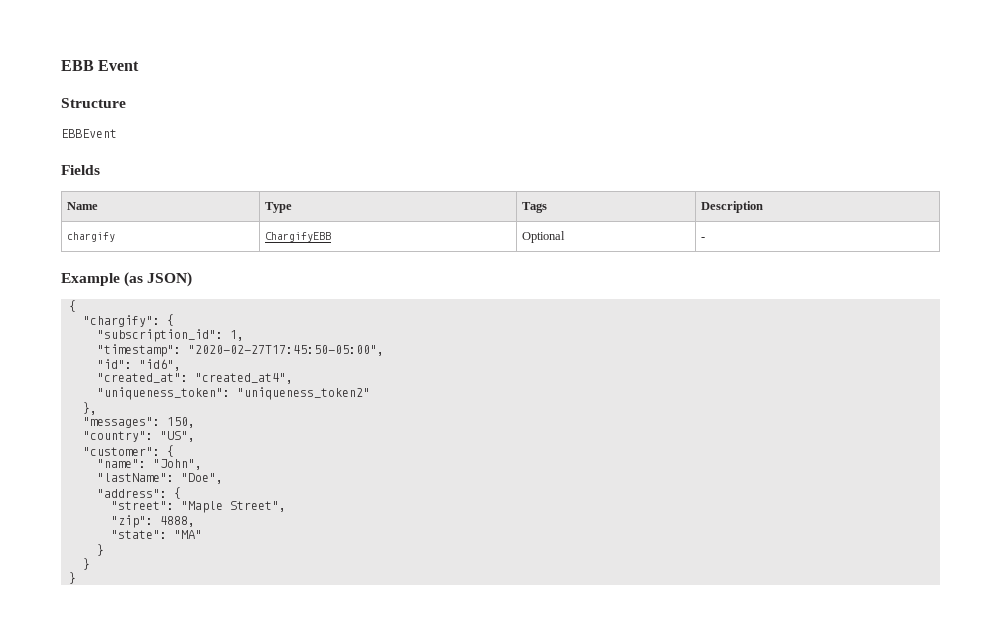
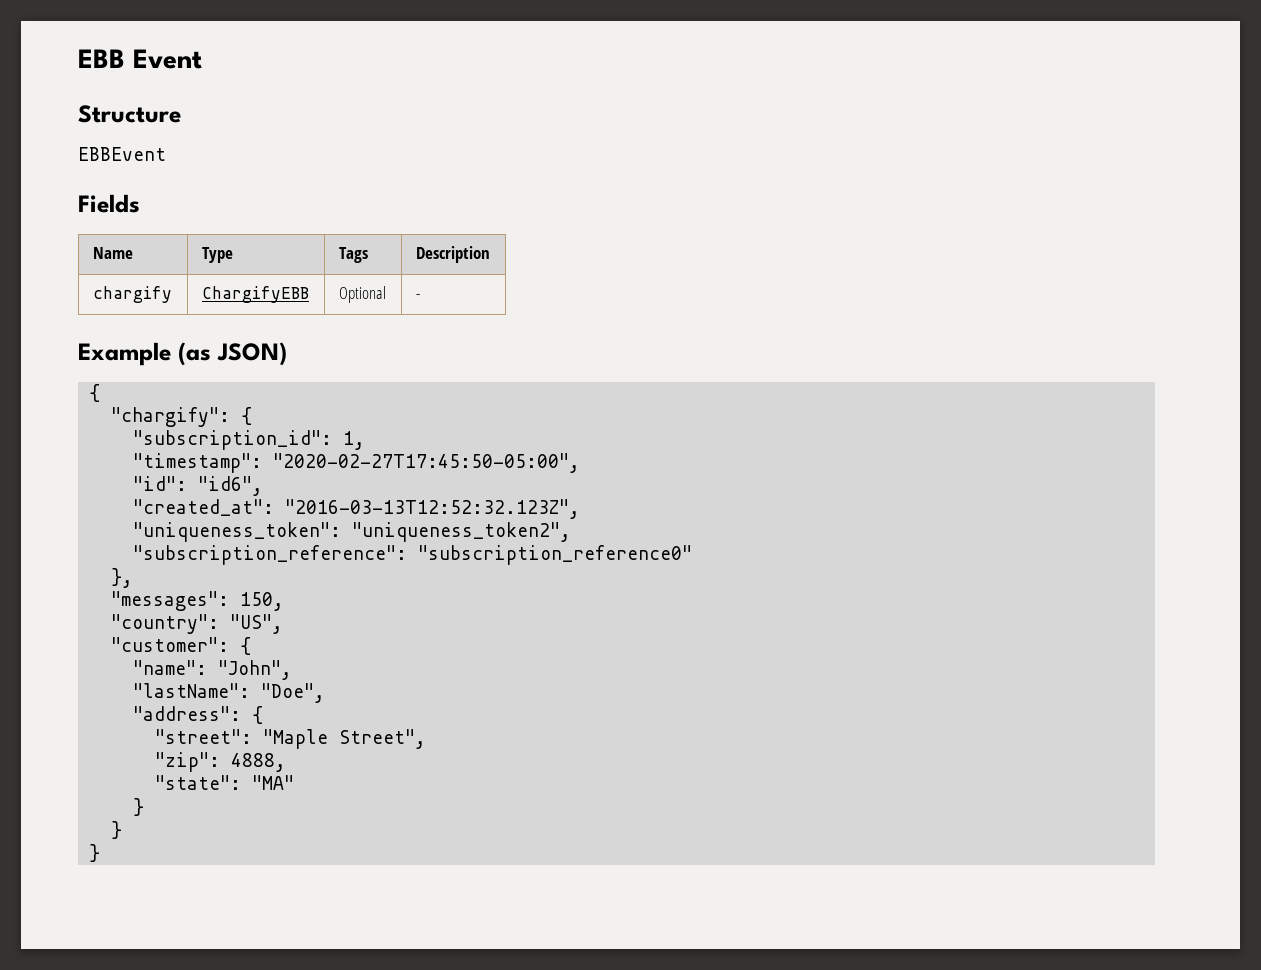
- "created_at": "created_at4",
+ "created_at": "2016-03-13T12:52:32.123Z",
- "uniqueness_token": "uniqueness_token2"
+ "uniqueness_token": "uniqueness_token2",
+ "subscription_reference": "subscription_reference0"

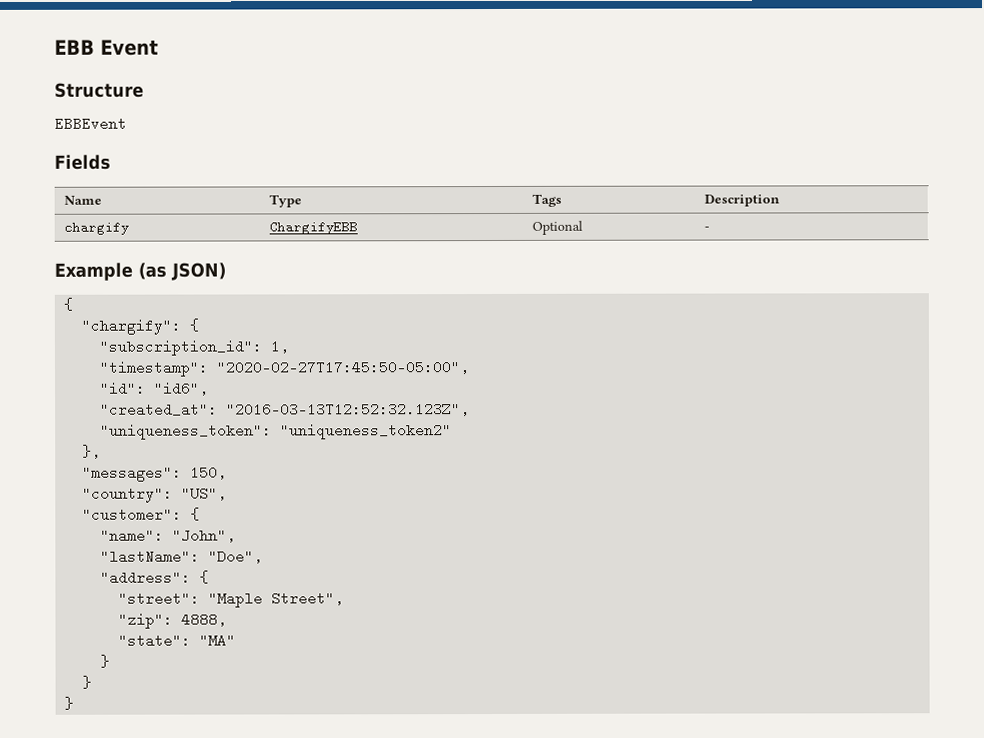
- "uniqueness_token": "uniqueness_token2",
- "subscription_reference": "subscription_reference0"
+ "uniqueness_token": "uniqueness_token2"

